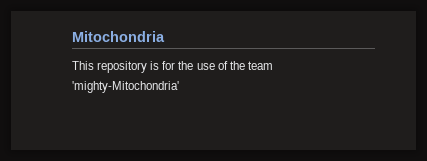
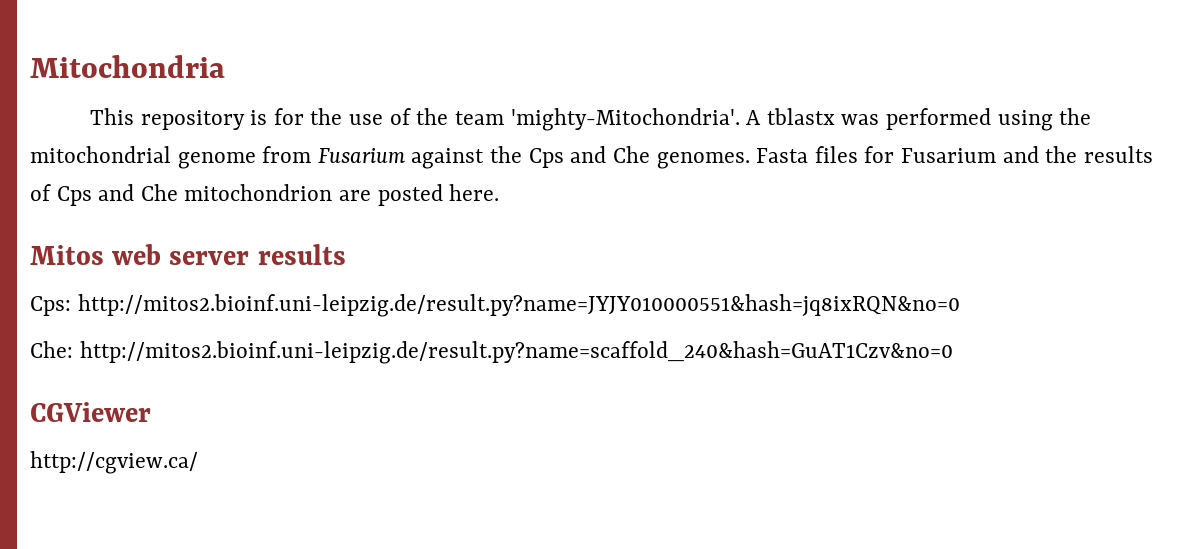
- This repository is for the use of the team 'mighty-Mitochondria'
+ This repository is for the use of the team 'mighty-Mitochondria'. A tblastx was performed using the mitochondrial genome from Fusarium against the Cps and Che genomes. Fasta files for Fusarium and the results of Cps and Che mitochondrion are posted here.
+ Mitos web server results
+ Cps: http://mitos2.bioinf.uni-leipzig.de/result.py?name=JYJY010000551&hash=jq8ixRQN&no=0
+ Che: http://mitos2.bioinf.uni-leipzig.de/result.py?name=scaffold_240&hash=GuAT1Czv&no=0
+ CGViewer
+ http://cgview.ca/

